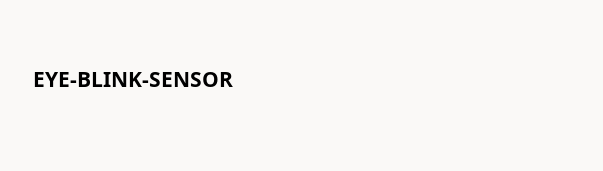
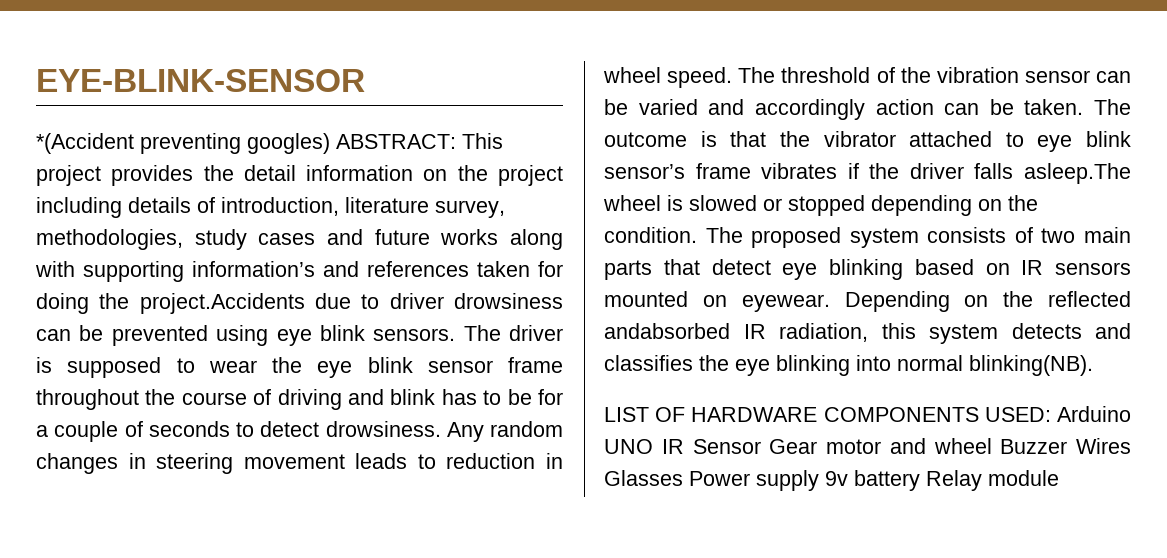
+ *(Accident preventing googles) ABSTRACT: This project provides the detail information on the project including details of introduction, literature survey, methodologies, study cases and future works along with supporting information’s and references taken for doing the project.Accidents due to driver drowsiness can be prevented using eye blink sensors. The driver is supposed to wear the eye blink sensor frame throughout the course of driving and blink has to be for a couple of seconds to detect drowsiness. Any random changes in steering movement leads to reduction in wheel speed. The threshold of the vibration sensor can be varied and accordingly action can be taken. The outcome is that the vibrator attached to eye blink sensor’s frame vibrates if the driver falls asleep.The wheel is slowed or stopped depending on the condition. The proposed system consists of two main parts that detect eye blinking based on IR sensors mounted on eyewear. Depending on the reflected andabsorbed IR radiation, this system detects and classifies the eye blinking into normal blinking(NB).
+ LIST OF HARDWARE COMPONENTS USED: Arduino UNO IR Sensor Gear motor and wheel Buzzer Wires Glasses Power supply 9v battery Relay module

